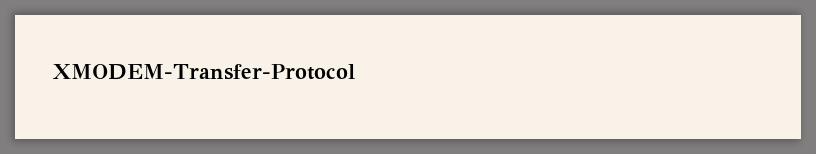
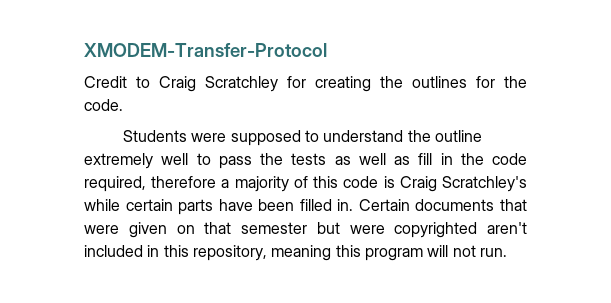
+ Credit to Craig Scratchley for creating the outlines for the code.
+ Students were supposed to understand the outline extremely well to pass the tests as well as fill in the code required, therefore a majority of this code is Craig Scratchley's while certain parts have been filled in. Certain documents that were given on that semester but were copyrighted aren't included in this repository, meaning this program will not run.

